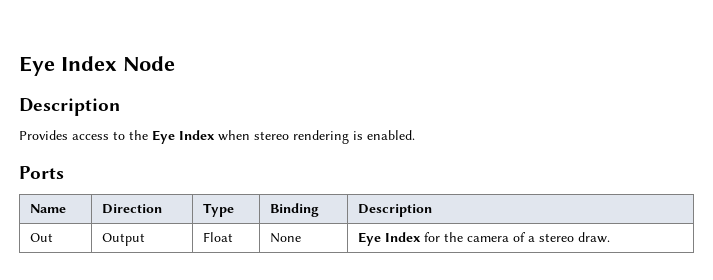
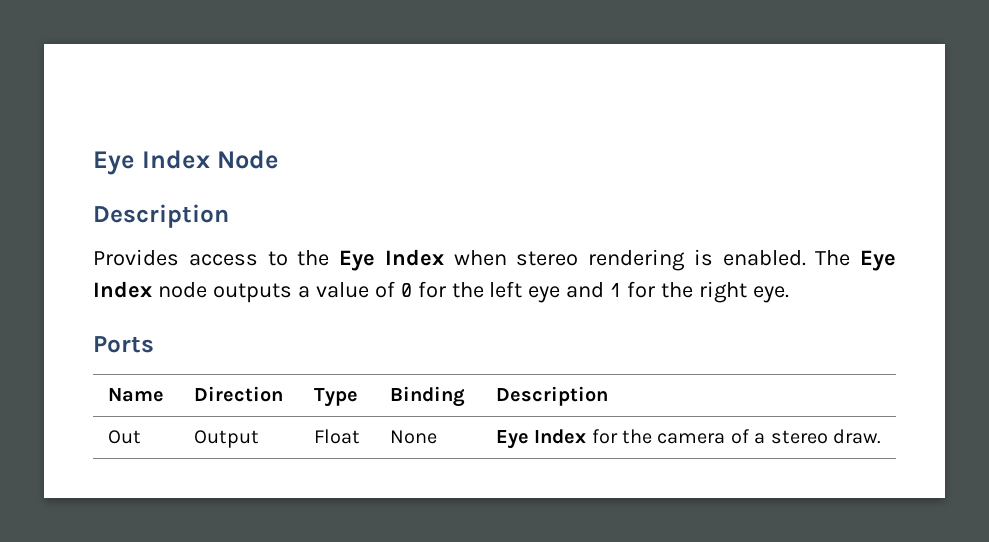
+ The Eye Index node outputs a value of 0 for the left eye and 1 for the right eye.

